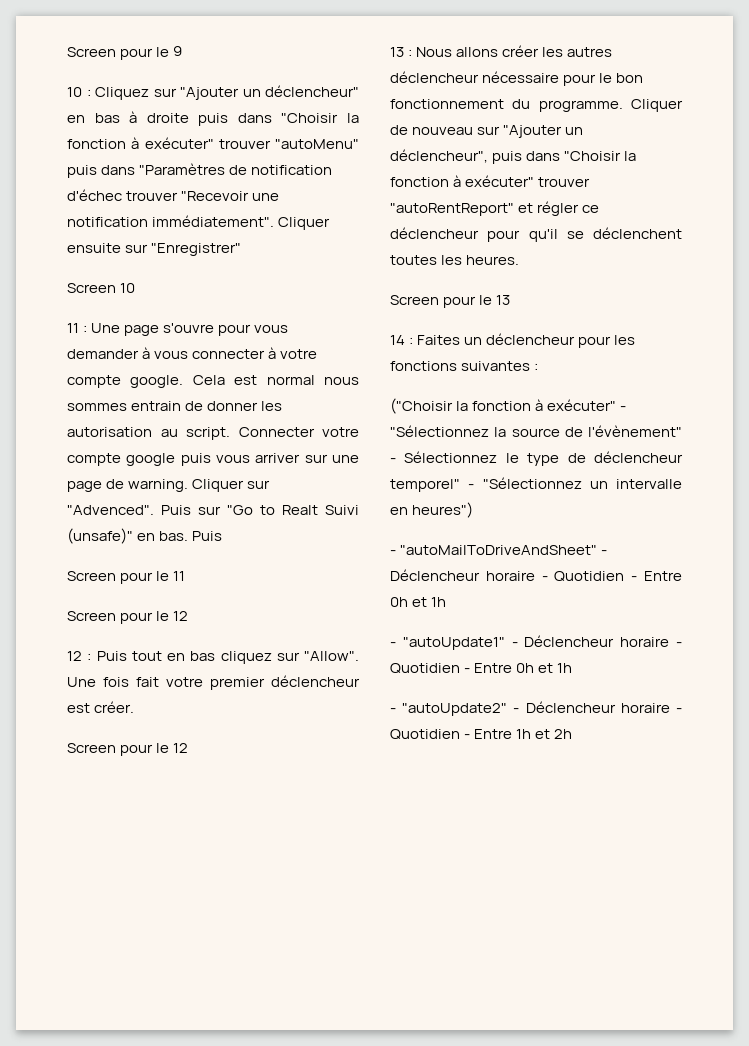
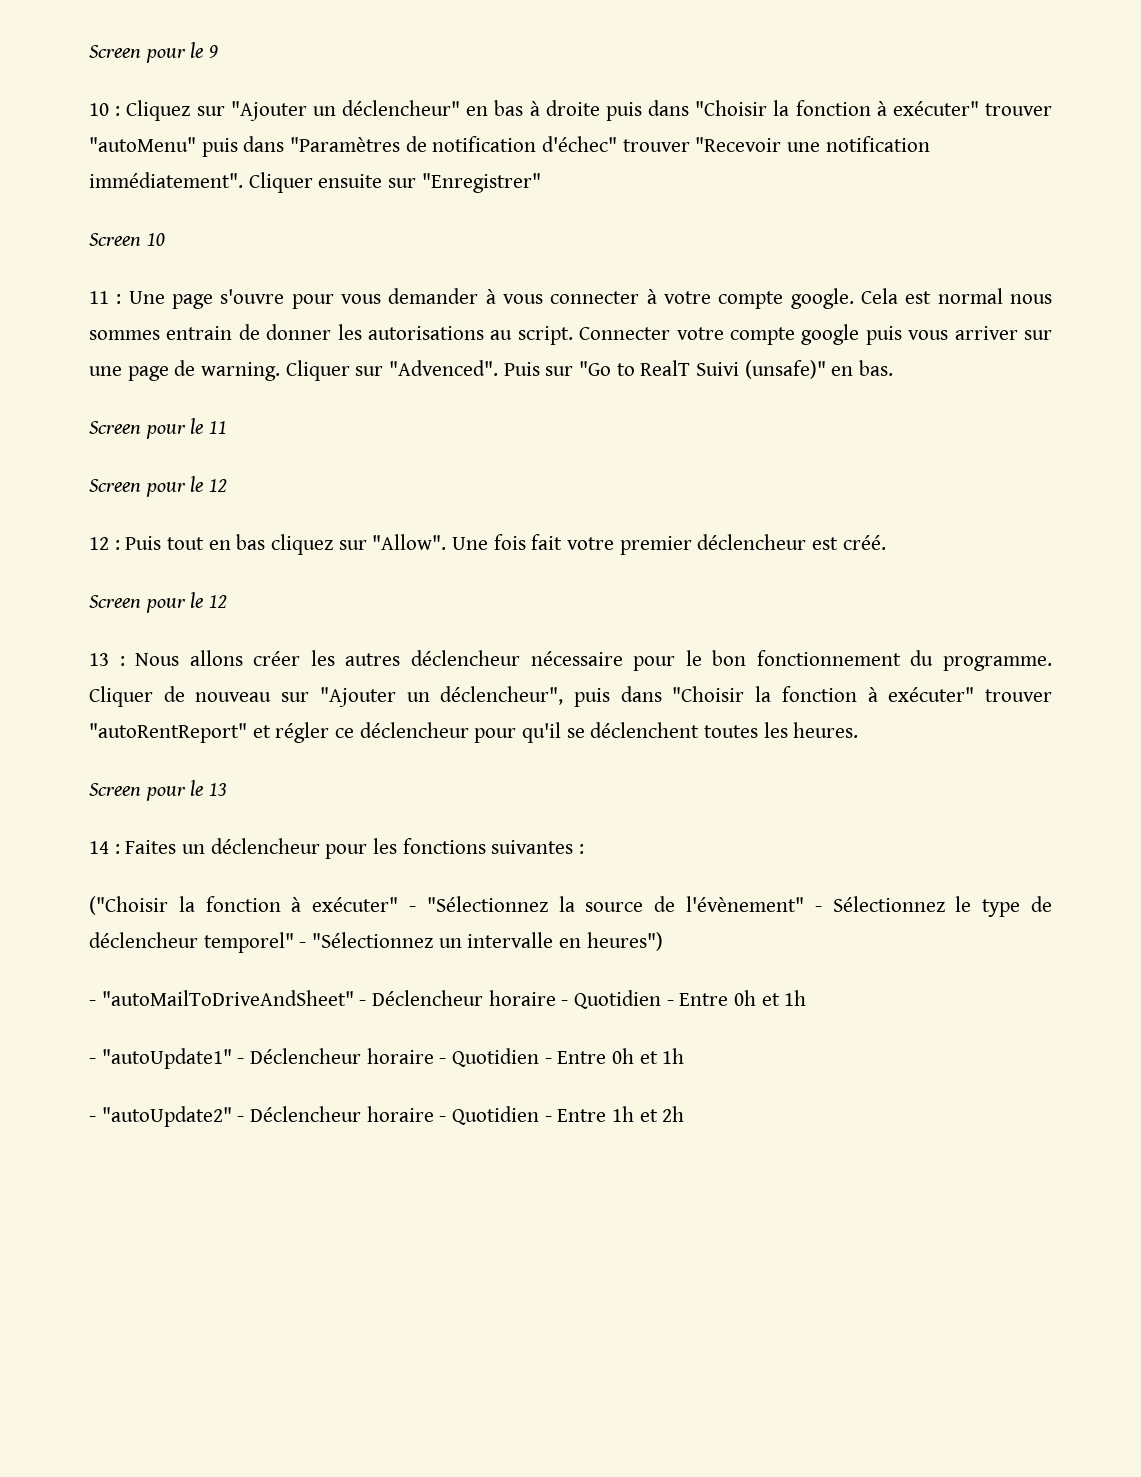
- 10 : Cliquez sur "Ajouter un déclencheur" en bas à droite puis dans "Choisir la fonction à exécuter" trouver "autoMenu" puis dans "Paramètres de notification d'échec trouver "Recevoir une notification immédiatement".
+ 10 : Cliquez sur "Ajouter un déclencheur" en bas à droite puis dans "Choisir la fonction à exécuter" trouver "autoMenu" puis dans "Paramètres de notification d'échec" trouver "Recevoir une notification immédiatement".
- Cela est normal nous sommes entrain de donner les autorisation au script.
+ Cela est normal nous sommes entrain de donner les autorisations au script.
- Puis sur "Go to Realt Suivi (unsafe)" en bas. Puis
+ Puis sur "Go to RealT Suivi (unsafe)" en bas.
- Une fois fait votre premier déclencheur est créer.
+ Une fois fait votre premier déclencheur est créé.

